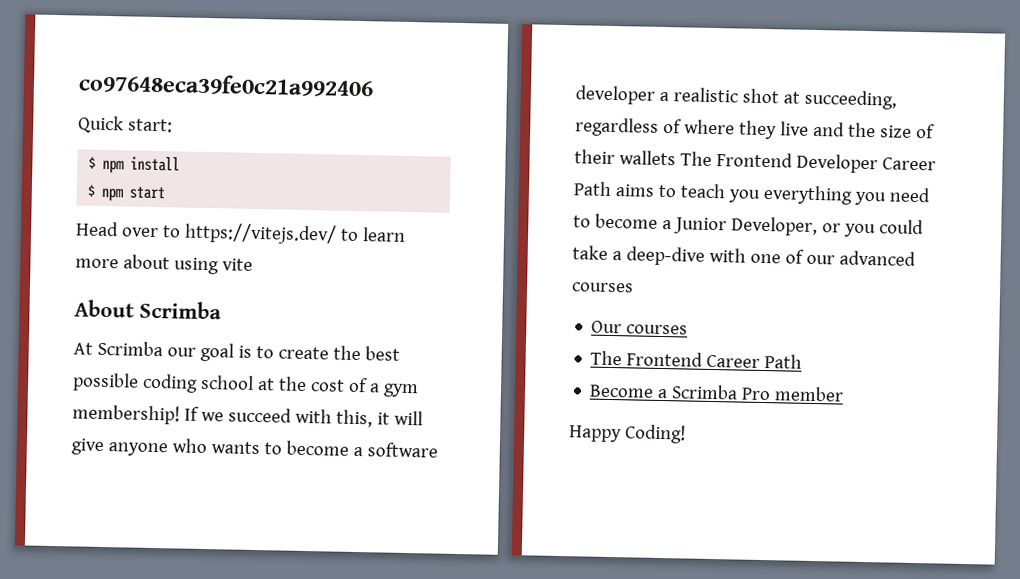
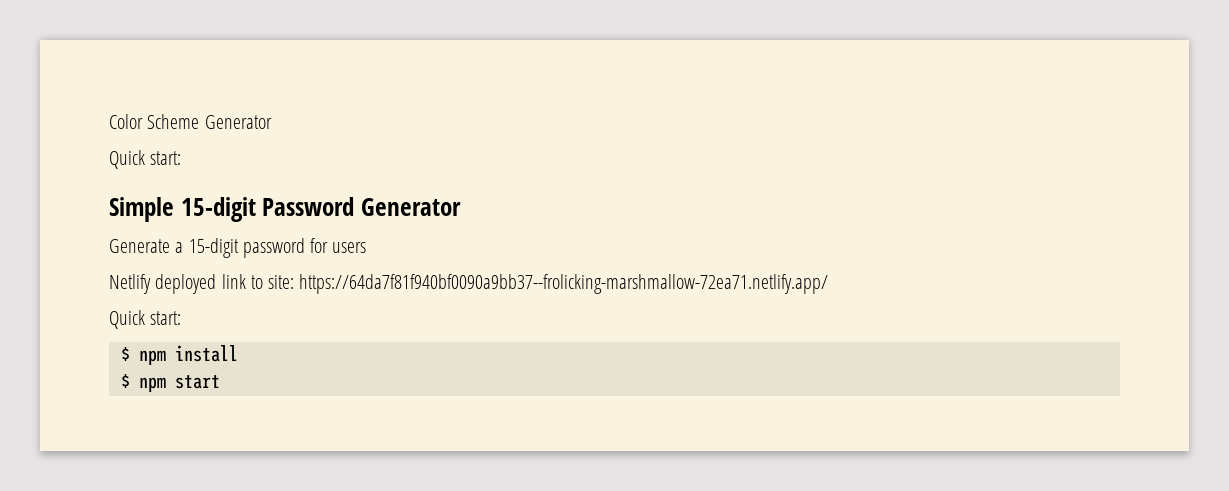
- co97648eca39fe0c21a992406
+ Color Scheme Generator
+ Quick start:
+ Simple 15-digit Password Generator
+ Generate a 15-digit password for users
+ Netlify deployed link to site: https://64da7f81f940bf0090a9bb37--frolicking-marshmallow-72ea71.netlify.app/
- Head over to https://vitejs.dev/ to learn more about using vite
- About Scrimba
- At Scrimba our goal is to create the best possible coding school at the cost of a gym membership! If we succeed with this, it will give anyone who wants to become a software developer a realistic shot at succeeding, regardless of where they live and the size of their wallets The Frontend Developer Career Path aims to teach you everything you need to become a Junior Developer, or you could take a deep-dive with one of our advanced courses
- Our courses
- The Frontend Career Path
- Become a Scrimba Pro member
- Happy Coding!

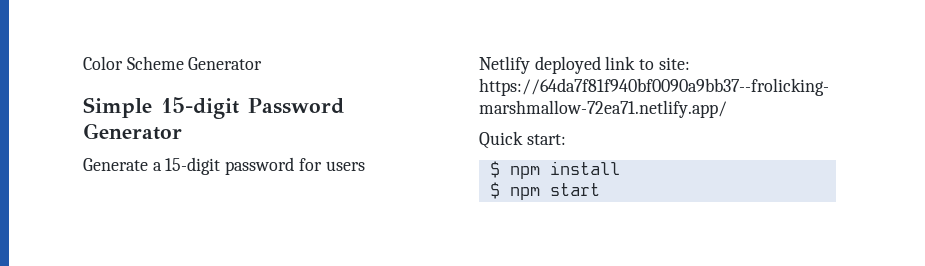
  Color Scheme Generator
- Quick start:

